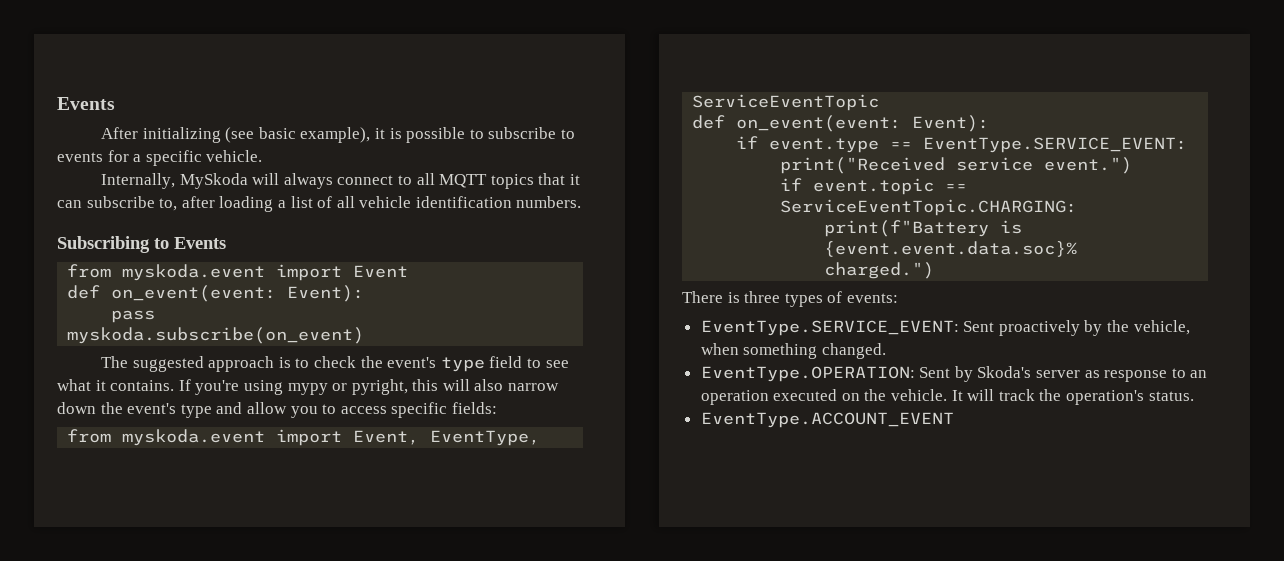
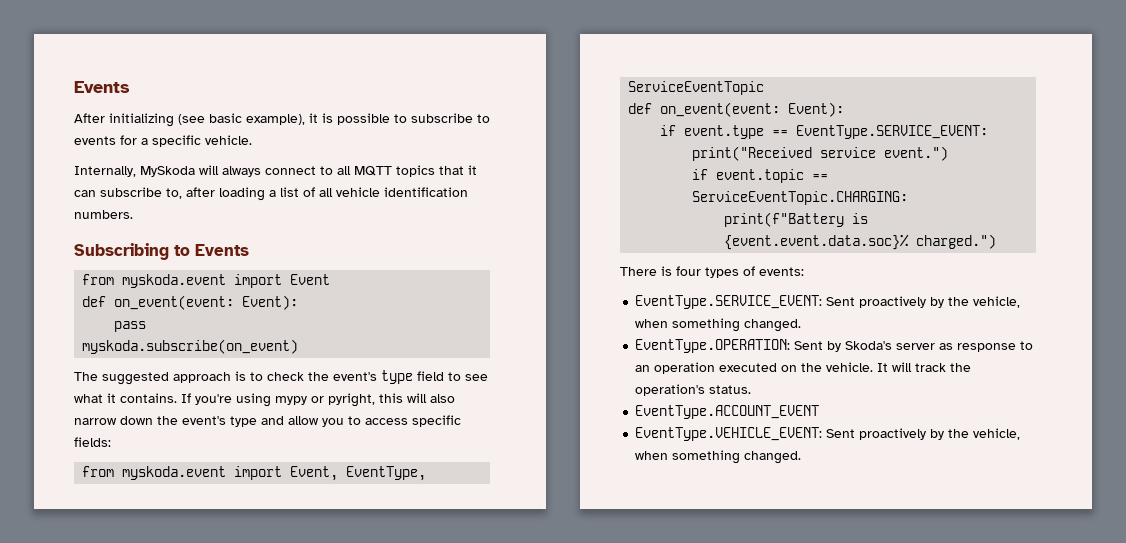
- There is three types of events:
+ There is four types of events:
+ EventType.VEHICLE_EVENT: Sent proactively by the vehicle, when something changed.

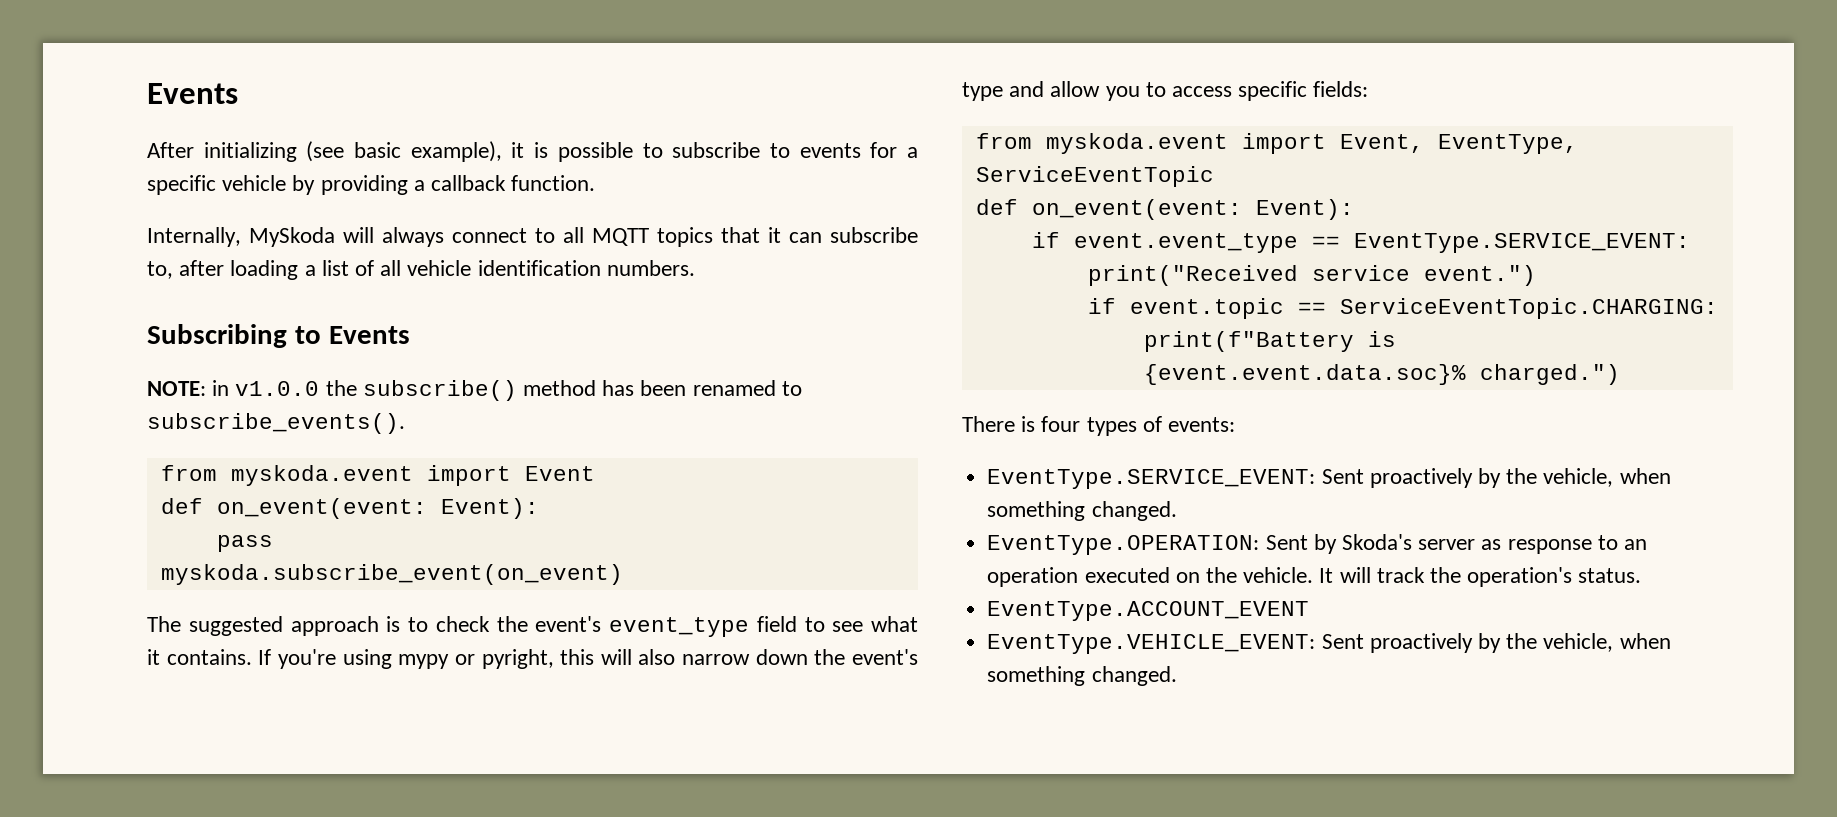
- After initializing (see basic example), it is possible to subscribe to events for a specific vehicle.
+ After initializing (see basic example), it is possible to subscribe to events for a specific vehicle by providing a callback function.
+ NOTE: in v1.0.0 the subscribe() method has been renamed to subscribe_events().
- myskoda.subscribe(on_event)
+ myskoda.subscribe_event(on_event)
- The suggested approach is to check the event's type field to see what it contains.
+ The suggested approach is to check the event's event_type field to see what it contains.
- if event.type == EventType.SERVICE_EVENT:
+ if event.event_type == EventType.SERVICE_EVENT:

